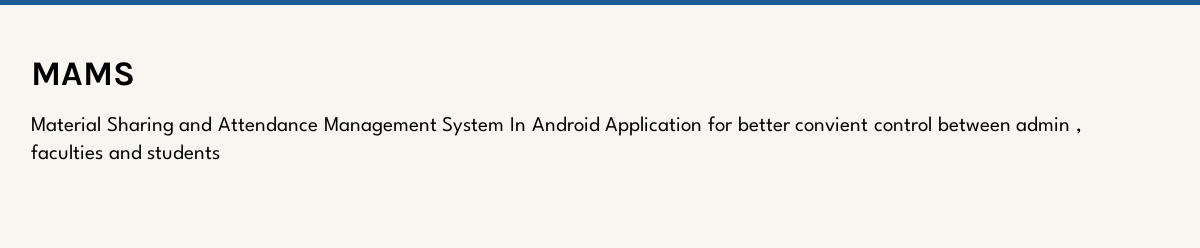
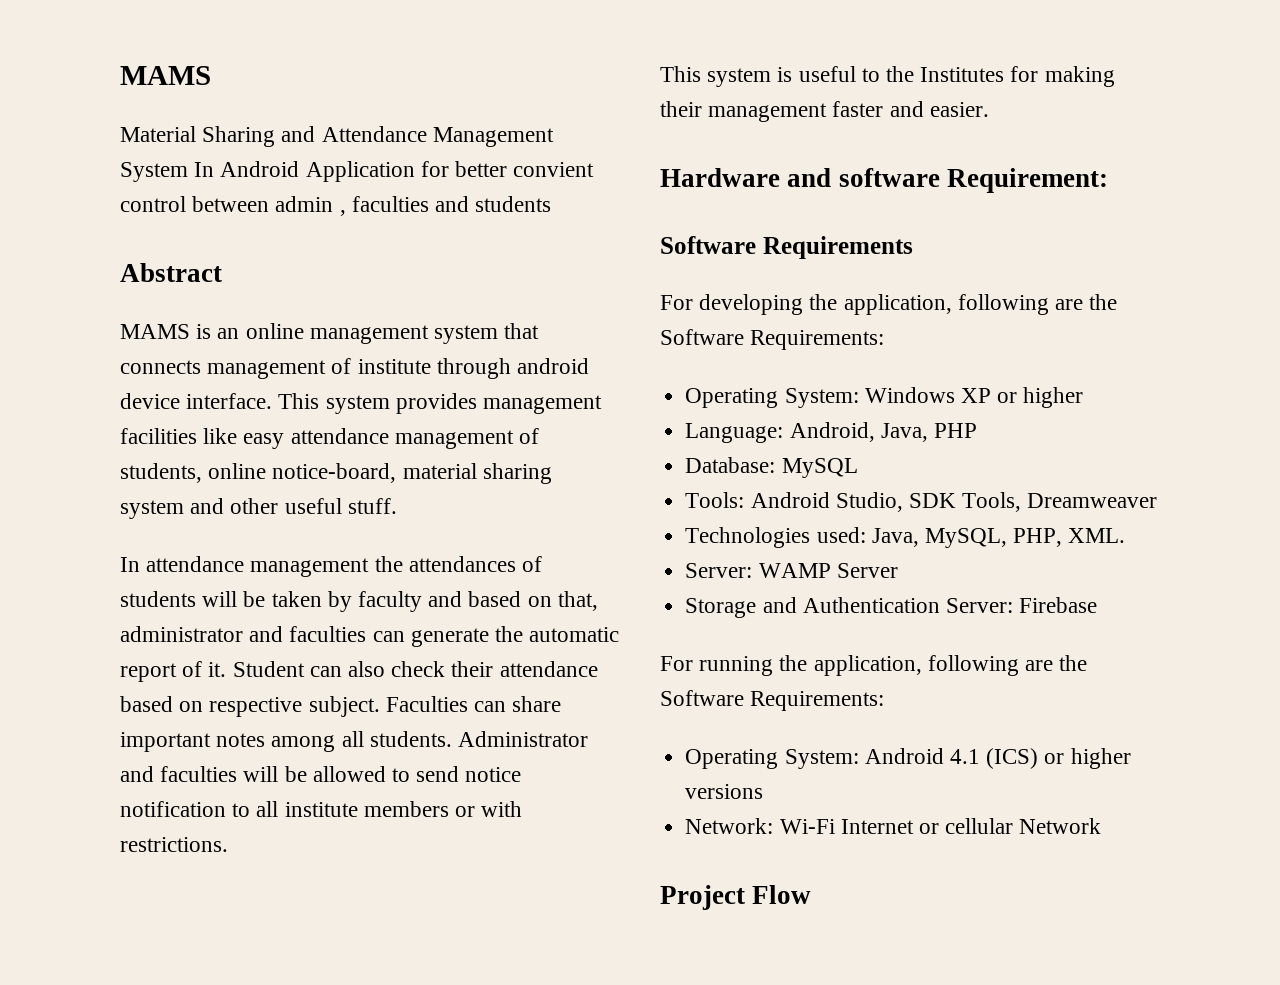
+ Abstract
+ MAMS is an online management system that connects management of institute through android device interface. This system provides management facilities like easy attendance management of students, online notice-board, material sharing system and other useful stuff.
+ In attendance management the attendances of students will be taken by faculty and based on that, administrator and faculties can generate the automatic report of it. Student can also check their attendance based on respective subject. Faculties can share important notes among all students. Administrator and faculties will be allowed to send notice notification to all institute members or with restrictions.
+ This system is useful to the Institutes for making their management faster and easier.
+ Hardware and software Requirement:
+ Software Requirements
+ For developing the application, following are the Software Requirements:
+ Operating System: Windows XP or higher
+ Language: Android, Java, PHP
+ Database: MySQL
+ Tools: Android Studio, SDK Tools, Dreamweaver
+ Technologies used: Java, MySQL, PHP, XML.
+ Server: WAMP Server
+ Storage and Authentication Server: Firebase
+ For running the application, following are the Software Requirements:
+ Operating System: Android 4.1 (ICS) or higher versions
+ Network: Wi-Fi Internet or cellular Network
+ Project Flow

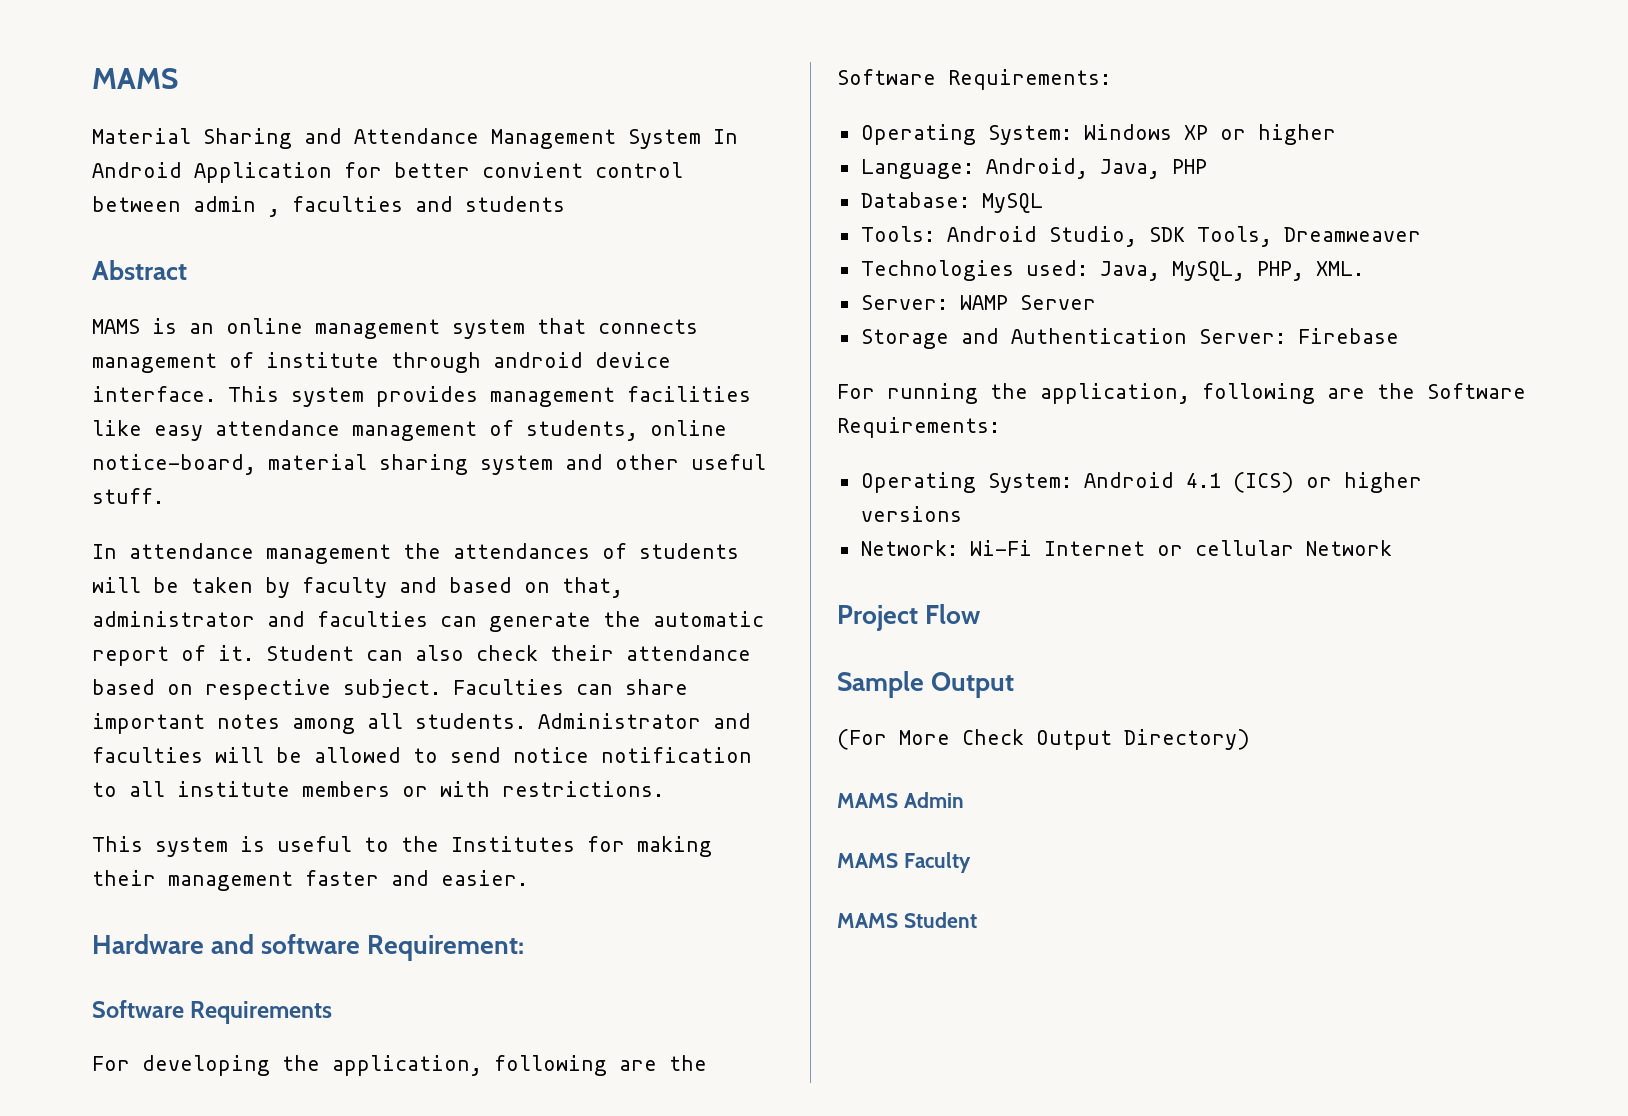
+ Sample Output
+ (For More Check Output Directory)
+ MAMS Admin
+ MAMS Faculty
+ MAMS Student

